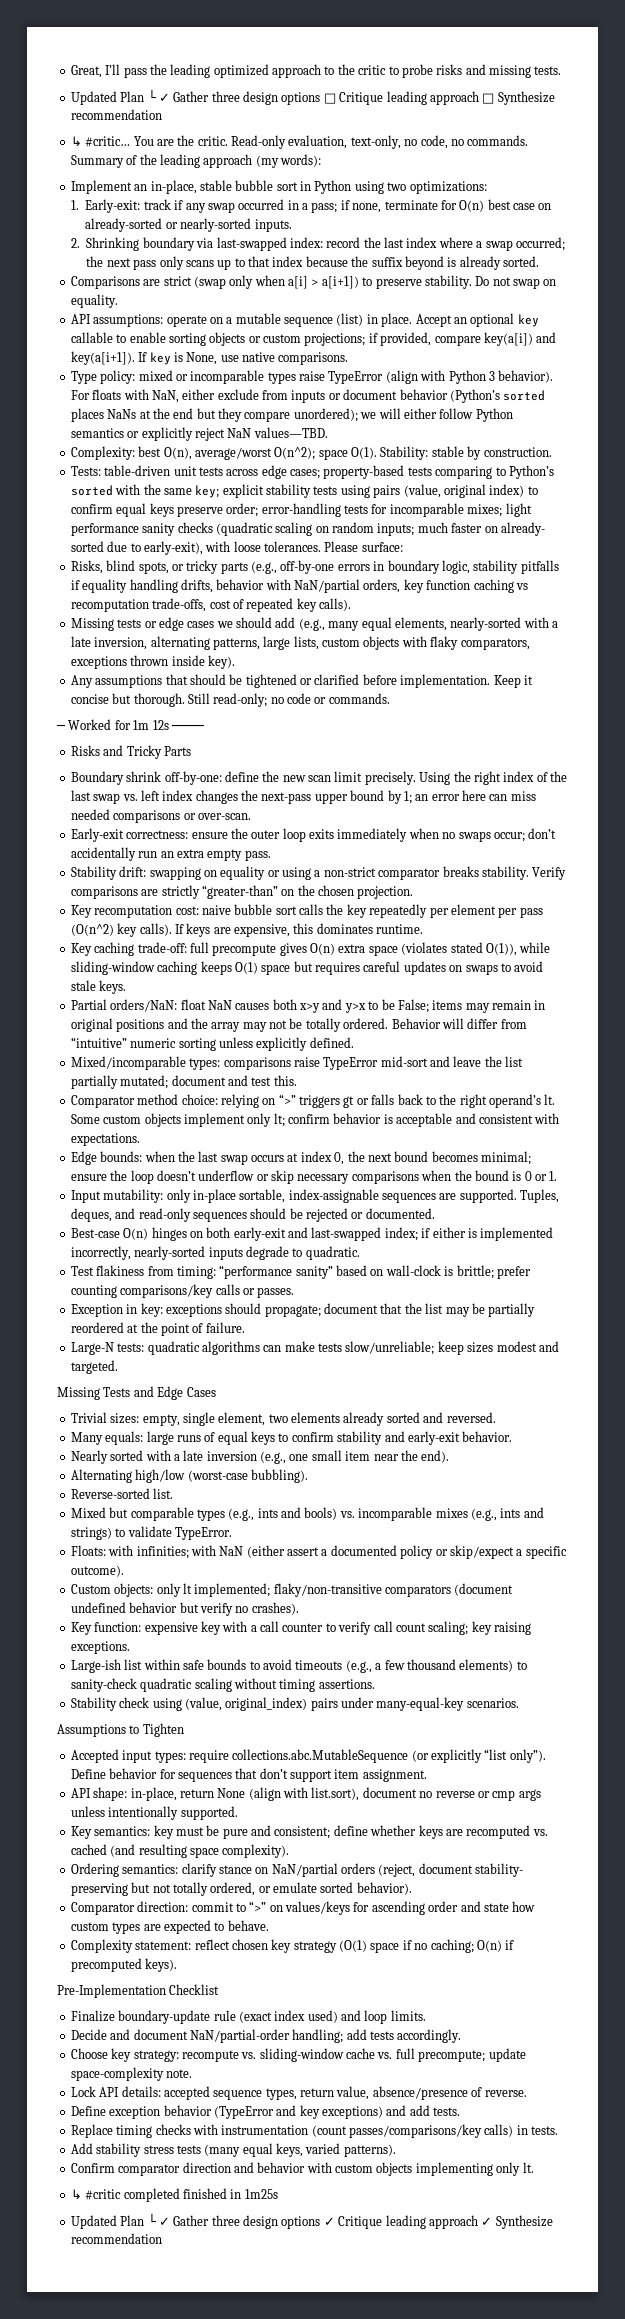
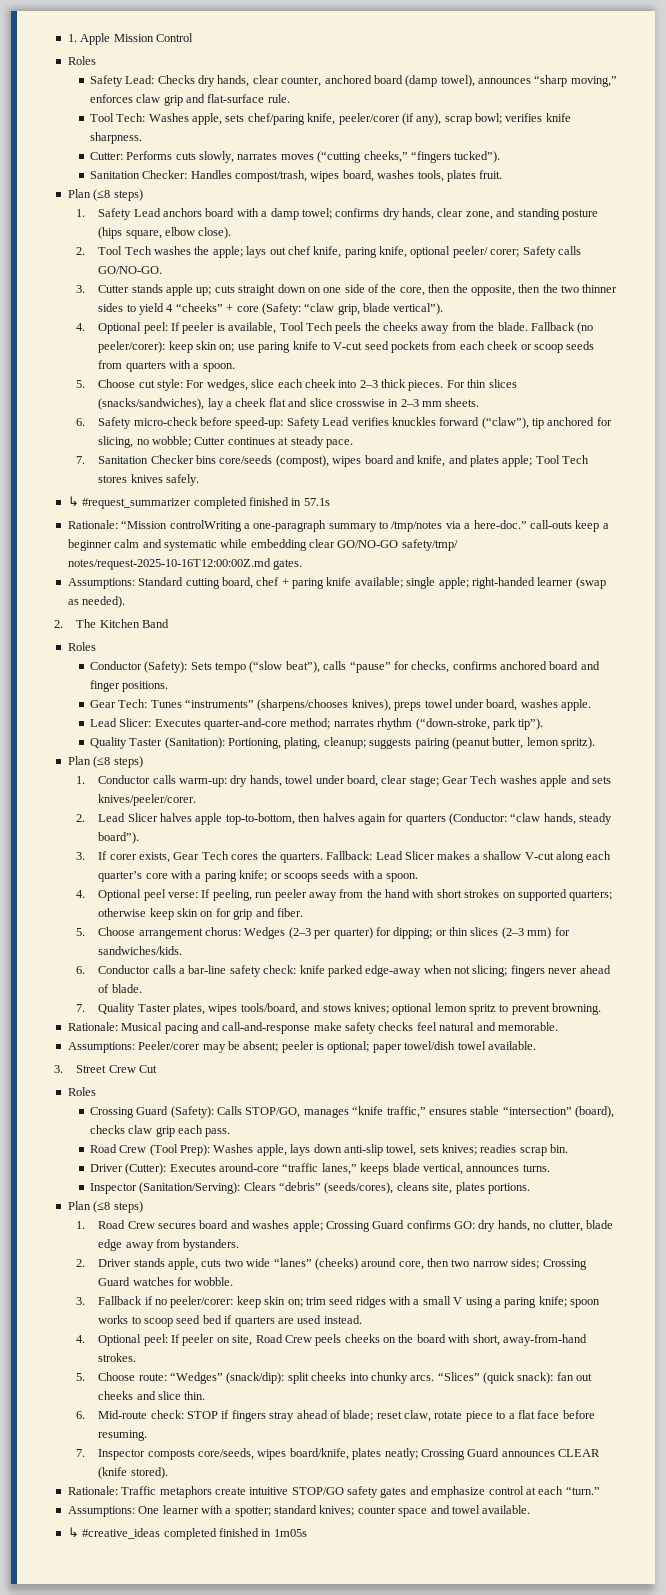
- Great, I’ll pass the leading optimized approach to the critic to probe risks and missing tests.
- Updated Plan └ ✓ Gather three design options □ Critique leading approach □ Synthesize recommendation
- ↳ #critic… You are the critic. Read-only evaluation, text-only, no code, no commands. Summary of the leading approach (my words):
- Implement an in-place, stable bubble sort in Python using two optimizations:
- 1. Early-exit: track if any swap occurred in a pass; if none, terminate for O(n) best case on already-sorted or nearly-sorted inputs.
- 2. Shrinking boundary via last-swapped index: record the last index where a swap occurred; the next pass only scans up to that index because the suffix beyond is already sorted.
- Comparisons are strict (swap only when a[i] > a[i+1]) to preserve stability. Do not swap on equality.
- API assumptions: operate on a mutable sequence (list) in place. Accept an optional key callable to enable sorting objects or custom projections; if provided, compare key(a[i]) and key(a[i+1]). If key is None, use native comparisons.
- Type policy: mixed or incomparable types raise TypeError (align with Python 3 behavior). For floats with NaN, either exclude from inputs or document behavior (Python’s sorted places NaNs at the end but they compare unordered); we will either follow Python semantics or explicitly reject NaN values—TBD.
- Complexity: best O(n), average/worst O(n^2); space O(1). Stability: stable by construction.
- Tests: table-driven unit tests across edge cases; property-based tests comparing to Python’s sorted with the same key; explicit stability tests using pairs (value, original index) to confirm equal keys preserve order; error-handling tests for incomparable mixes; light performance sanity checks (quadratic scaling on random inputs; much faster on already- sorted due to early-exit), with loose tolerances. Please surface:
- Risks, blind spots, or tricky parts (e.g., off-by-one errors in boundary logic, stability pitfalls if equality handling drifts, behavior with NaN/partial orders, key function caching vs recomputation trade-offs, cost of repeated key calls).
- Missing tests or edge cases we should add (e.g., many equal elements, nearly-sorted with a late inversion, alternating patterns, large lists, custom objects with flaky comparators, exceptions thrown inside key).
- Any assumptions that should be tightened or clarified before implementation. Keep it concise but thorough. Still read-only; no code or commands.
- ─ Worked for 1m 12s ────
- Risks and Tricky Parts
- Boundary shrink off-by-one: define the new scan limit precisely. Using the right index of the last swap vs. left index changes the next-pass upper bound by 1; an error here can miss needed comparisons or over-scan.
- Early-exit correctness: ensure the outer loop exits immediately when no swaps occur; don’t accidentally run an extra empty pass.
- Stability drift: swapping on equality or using a non-strict comparator breaks stability. Verify comparisons are strictly “greater-than” on the chosen projection.
- Key recomputation cost: naive bubble sort calls the key repeatedly per element per pass (O(n^2) key calls). If keys are expensive, this dominates runtime.
- Key caching trade-off: full precompute gives O(n) extra space (violates stated O(1)), while sliding-window caching keeps O(1) space but requires careful updates on swaps to avoid stale keys.
- Partial orders/NaN: float NaN causes both x>y and y>x to be False; items may remain in original positions and the array may not be totally ordered. Behavior will differ from “intuitive” numeric sorting unless explicitly defined.
- Mixed/incomparable types: comparisons raise TypeError mid-sort and leave the list partially mutated; document and test this.
- Comparator method choice: relying on “>” triggers gt or falls back to the right operand’s lt. Some custom objects implement only lt; confirm behavior is acceptable and consistent with expectations.
- Edge bounds: when the last swap occurs at index 0, the next bound becomes minimal; ensure the loop doesn’t underflow or skip necessary comparisons when the bound is 0 or 1.
- Input mutability: only in-place sortable, index-assignable sequences are supported. Tuples, deques, and read-only sequences should be rejected or documented.
- Best-case O(n) hinges on both early-exit and last-swapped index; if either is implemented incorrectly, nearly-sorted inputs degrade to quadratic.
- Test flakiness from timing: “performance sanity” based on wall-clock is brittle; prefer counting comparisons/key calls or passes.
- Exception in key: exceptions should propagate; document that the list may be partially reordered at the point of failure.
- Large-N tests: quadratic algorithms can make tests slow/unreliable; keep sizes modest and targeted.
- Missing Tests and Edge Cases
- Trivial sizes: empty, single element, two elements already sorted and reversed.
- Many equals: large runs of equal keys to confirm stability and early-exit behavior.
- Nearly sorted with a late inversion (e.g., one small item near the end).
- Alternating high/low (worst-case bubbling).
- Reverse-sorted list.
- Mixed but comparable types (e.g., ints and bools) vs. incomparable mixes (e.g., ints and strings) to validate TypeError.
- Floats: with infinities; with NaN (either assert a documented policy or skip/expect a specific outcome).
- Custom objects: only lt implemented; flaky/non-transitive comparators (document undefined behavior but verify no crashes).
- Key function: expensive key with a call counter to verify call count scaling; key raising exceptions.
- Large-ish list within safe bounds to avoid timeouts (e.g., a few thousand elements) to sanity-check quadratic scaling without timing assertions.
- Stability check using (value, original_index) pairs under many-equal-key scenarios.
- Assumptions to Tighten
- Accepted input types: require collections.abc.MutableSequence (or explicitly “list only”). Define behavior for sequences that don’t support item assignment.
- API shape: in-place, return None (align with list.sort), document no reverse or cmp args unless intentionally supported.
- Key semantics: key must be pure and consistent; define whether keys are recomputed vs. cached (and resulting space complexity).
- Ordering semantics: clarify stance on NaN/partial orders (reject, document stability- preserving but not totally ordered, or emulate sorted behavior).
- Comparator direction: commit to “>” on values/keys for ascending order and state how custom types are expected to behave.
- Complexity statement: reflect chosen key strategy (O(1) space if no caching; O(n) if precomputed keys).
- Pre-Implementation Checklist
- Finalize boundary-update rule (exact index used) and loop limits.
- Decide and document NaN/partial-order handling; add tests accordingly.
- Choose key strategy: recompute vs. sliding-window cache vs. full precompute; update space-complexity note.
- Lock API details: accepted sequence types, return value, absence/presence of reverse.
- Define exception behavior (TypeError and key exceptions) and add tests.
- Replace timing checks with instrumentation (count passes/comparisons/key calls) in tests.
- Add stability stress tests (many equal keys, varied patterns).
- Confirm comparator direction and behavior with custom objects implementing only lt.
- ↳ #critic completed finished in 1m25s
- Updated Plan └ ✓ Gather three design options ✓ Critique leading approach ✓ Synthesize recommendation
+ 1. Apple Mission Control
+ Roles
+ Safety Lead: Checks dry hands, clear counter, anchored board (damp towel), announces “sharp moving,” enforces claw grip and flat-surface rule.
+ Tool Tech: Washes apple, sets chef/paring knife, peeler/corer (if any), scrap bowl; verifies knife sharpness.
+ Cutter: Performs cuts slowly, narrates moves (“cutting cheeks,” “fingers tucked”).
+ Sanitation Checker: Handles compost/trash, wipes board, washes tools, plates fruit.
+ Plan (≤8 steps)
+ 1. Safety Lead anchors board with a damp towel; confirms dry hands, clear zone, and standing posture (hips square, elbow close).
+ 2. Tool Tech washes the apple; lays out chef knife, paring knife, optional peeler/ corer; Safety calls GO/NO‑GO.
+ 3. Cutter stands apple up; cuts straight down on one side of the core, then the opposite, then the two thinner sides to yield 4 “cheeks” + core (Safety: “claw grip, blade vertical”).
+ 4. Optional peel: If peeler is available, Tool Tech peels the cheeks away from the blade. Fallback (no peeler/corer): keep skin on; use paring knife to V‑cut seed pockets from each cheek or scoop seeds from quarters with a spoon.
+ 5. Choose cut style: For wedges, slice each cheek into 2–3 thick pieces. For thin slices (snacks/sandwiches), lay a cheek flat and slice crosswise in 2–3 mm sheets.
+ 6. Safety micro‑check before speed‑up: Safety Lead verifies knuckles forward (“claw”), tip anchored for slicing, no wobble; Cutter continues at steady pace.
+ 7. Sanitation Checker bins core/seeds (compost), wipes board and knife, and plates apple; Tool Tech stores knives safely.
+ ↳ #request_summarizer completed finished in 57.1s
+ Rationale: “Mission controlWriting a one-paragraph summary to /tmp/notes via a here-doc.” call‑outs keep a beginner calm and systematic while embedding clear GO/NO‑GO safety/tmp/ notes/request-2025-10-16T12:00:00Z.md gates.
+ Assumptions: Standard cutting board, chef + paring knife available; single apple; right‑handed learner (swap as needed).
+ 2. The Kitchen Band
+ Roles
+ Conductor (Safety): Sets tempo (“slow beat”), calls “pause” for checks, confirms anchored board and finger positions.
+ Gear Tech: Tunes “instruments” (sharpens/chooses knives), preps towel under board, washes apple.
+ Lead Slicer: Executes quarter‑and‑core method; narrates rhythm (“down‑stroke, park tip”).
+ Quality Taster (Sanitation): Portioning, plating, cleanup; suggests pairing (peanut butter, lemon spritz).
+ Plan (≤8 steps)
+ 1. Conductor calls warm‑up: dry hands, towel under board, clear stage; Gear Tech washes apple and sets knives/peeler/corer.
+ 2. Lead Slicer halves apple top‑to‑bottom, then halves again for quarters (Conductor: “claw hands, steady board”).
+ 3. If corer exists, Gear Tech cores the quarters. Fallback: Lead Slicer makes a shallow V‑cut along each quarter’s core with a paring knife; or scoops seeds with a spoon.
+ 4. Optional peel verse: If peeling, run peeler away from the hand with short strokes on supported quarters; otherwise keep skin on for grip and fiber.
+ 5. Choose arrangement chorus: Wedges (2–3 per quarter) for dipping; or thin slices (2–3 mm) for sandwiches/kids.
+ 6. Conductor calls a bar‑line safety check: knife parked edge‑away when not slicing; fingers never ahead of blade.
+ 7. Quality Taster plates, wipes tools/board, and stows knives; optional lemon spritz to prevent browning.
+ Rationale: Musical pacing and call‑and‑response make safety checks feel natural and memorable.
+ Assumptions: Peeler/corer may be absent; peeler is optional; paper towel/dish towel available.
+ 3. Street Crew Cut
+ Roles
+ Crossing Guard (Safety): Calls STOP/GO, manages “knife traffic,” ensures stable “intersection” (board), checks claw grip each pass.
+ Road Crew (Tool Prep): Washes apple, lays down anti‑slip towel, sets knives; readies scrap bin.
+ Driver (Cutter): Executes around‑core “traffic lanes,” keeps blade vertical, announces turns.
+ Inspector (Sanitation/Serving): Clears “debris” (seeds/cores), cleans site, plates portions.
+ Plan (≤8 steps)
+ 1. Road Crew secures board and washes apple; Crossing Guard confirms GO: dry hands, no clutter, blade edge away from bystanders.
+ 2. Driver stands apple, cuts two wide “lanes” (cheeks) around core, then two narrow sides; Crossing Guard watches for wobble.
+ 3. Fallback if no peeler/corer: keep skin on; trim seed ridges with a small V using a paring knife; spoon works to scoop seed bed if quarters are used instead.
+ 4. Optional peel: If peeler on site, Road Crew peels cheeks on the board with short, away‑from‑hand strokes.
+ 5. Choose route: “Wedges” (snack/dip): split cheeks into chunky arcs. “Slices” (quick snack): fan out cheeks and slice thin.
+ 6. Mid‑route check: STOP if fingers stray ahead of blade; reset claw, rotate piece to a flat face before resuming.
+ 7. Inspector composts core/seeds, wipes board/knife, plates neatly; Crossing Guard announces CLEAR (knife stored).
+ Rationale: Traffic metaphors create intuitive STOP/GO safety gates and emphasize control at each “turn.”
+ Assumptions: One learner with a spotter; standard knives; counter space and towel available.
+ ↳ #creative_ideas completed finished in 1m05s

